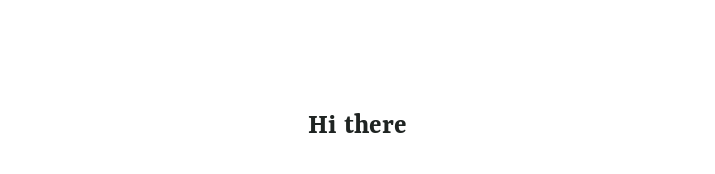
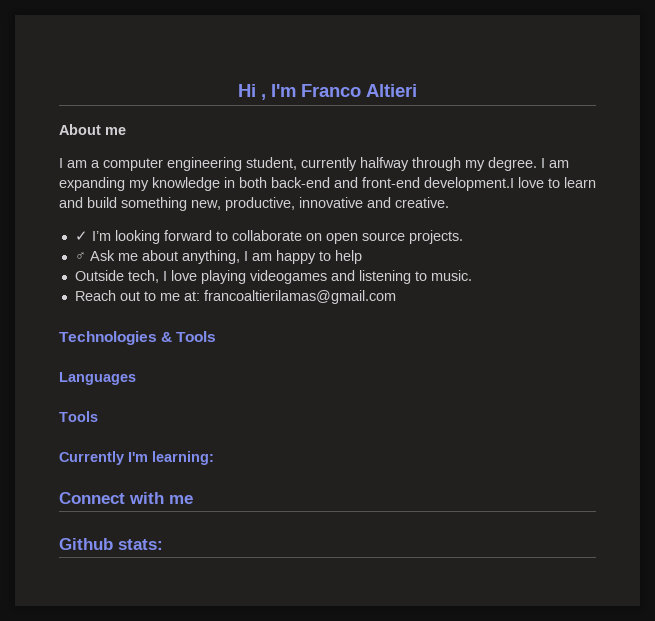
- Hi there
+ Hi , I'm Franco Altieri
+ About me
+ I am a computer engineering student, currently halfway through my degree. I am expanding my knowledge in both back-end and front-end development.I love to learn and build something new, productive, innovative and creative.
+ ✓ I’m looking forward to collaborate on open source projects.
+ ♂ Ask me about anything, I am happy to help
+ Outside tech, I love playing videogames and listening to music.
+ Reach out to me at: francoaltierilamas@gmail.com
+ Technologies & Tools
+ Languages
+ Tools
+ Currently I'm learning:
+ Connect with me
+ Github stats:

